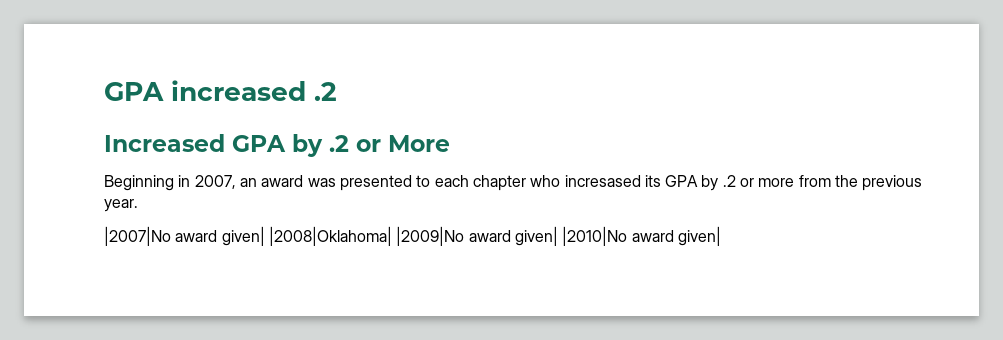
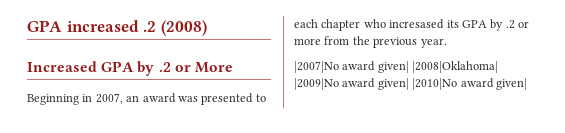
- GPA increased .2
+ GPA increased .2 (2008)

